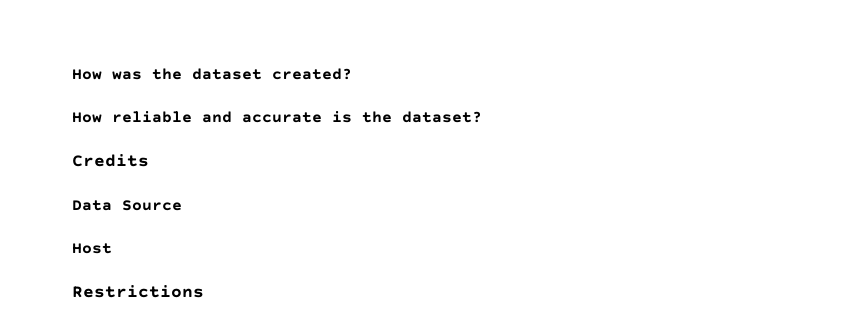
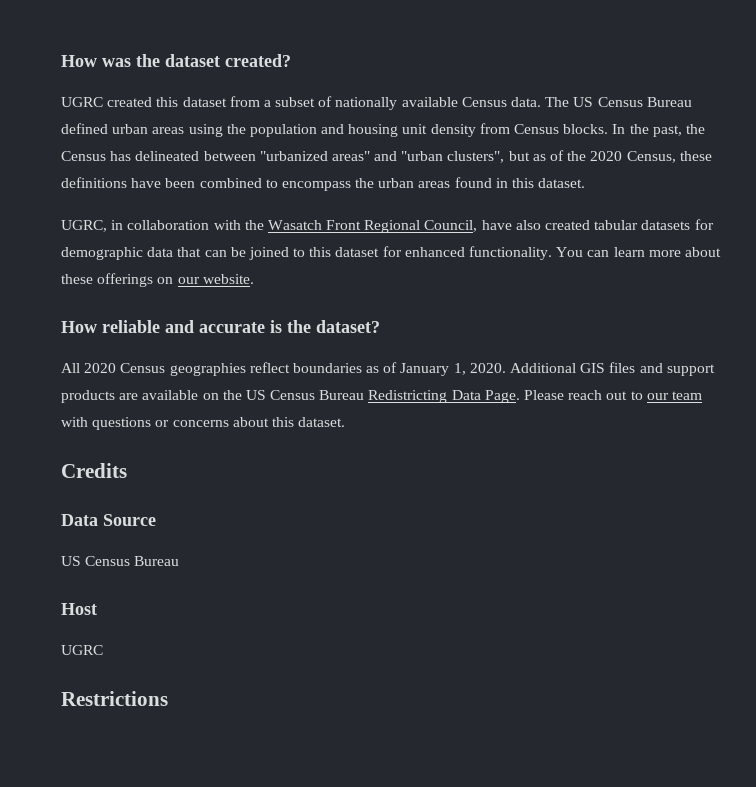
+ UGRC created this dataset from a subset of nationally available Census data. The US Census Bureau defined urban areas using the population and housing unit density from Census blocks. In the past, the Census has delineated between "urbanized areas" and "urban clusters", but as of the 2020 Census, these definitions have been combined to encompass the urban areas found in this dataset.
+ UGRC, in collaboration with the Wasatch Front Regional Council, have also created tabular datasets for demographic data that can be joined to this dataset for enhanced functionality. You can learn more about these offerings on our website.
+ All 2020 Census geographies reflect boundaries as of January 1, 2020. Additional GIS files and support products are available on the US Census Bureau Redistricting Data Page. Please reach out to our team with questions or concerns about this dataset.
  Data Source
+ US Census Bureau
  Host
+ UGRC

